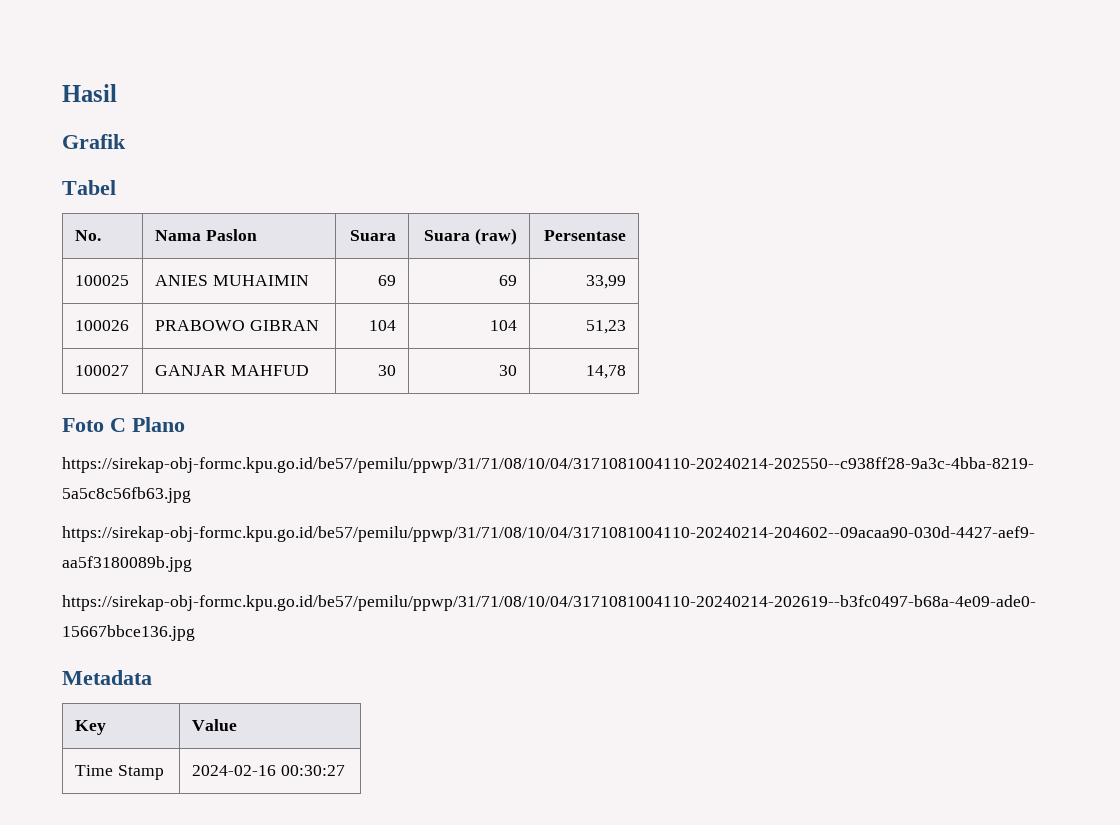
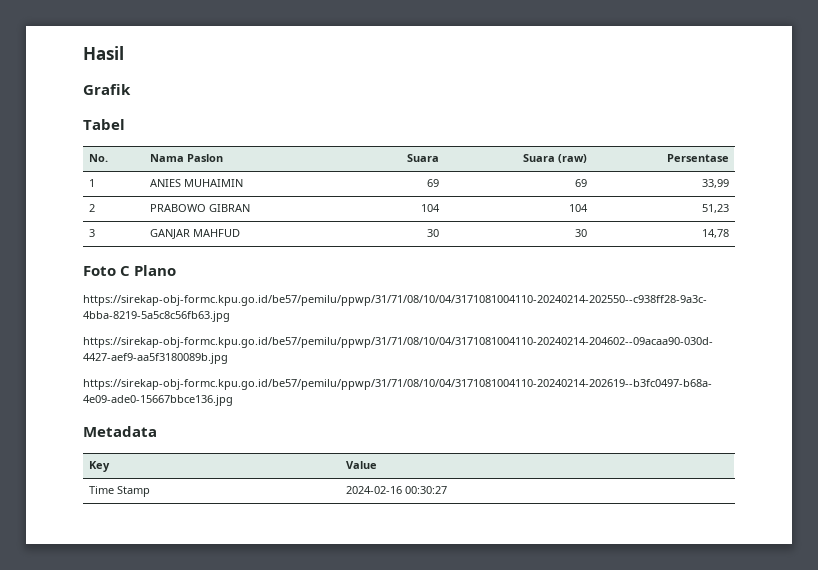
- 100025 | ANIES MUHAIMIN | 69 | 69 | 33,99
+ 1 | ANIES MUHAIMIN | 69 | 69 | 33,99
- 100026 | PRABOWO GIBRAN | 104 | 104 | 51,23
+ 2 | PRABOWO GIBRAN | 104 | 104 | 51,23
- 100027 | GANJAR MAHFUD | 30 | 30 | 14,78
+ 3 | GANJAR MAHFUD | 30 | 30 | 14,78

